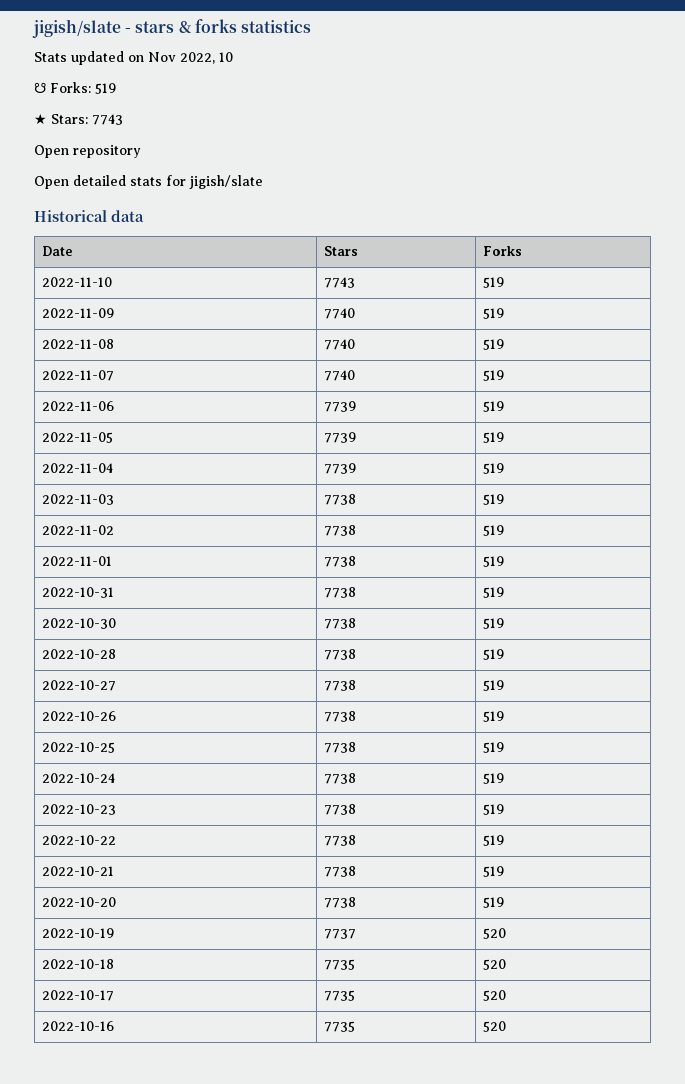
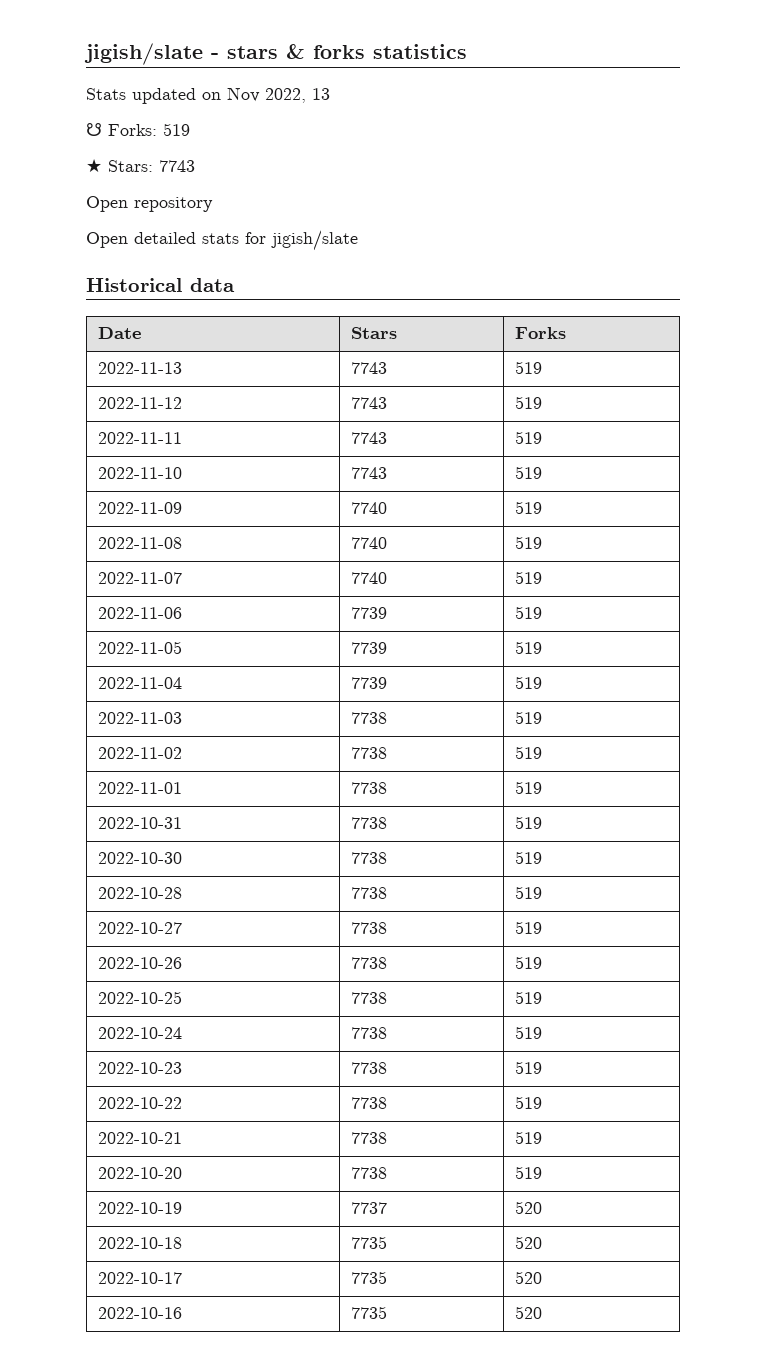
- Stats updated on Nov 2022, 10
+ Stats updated on Nov 2022, 13
+ 2022-11-13 | 7743 | 519
+ 2022-11-12 | 7743 | 519
+ 2022-11-11 | 7743 | 519

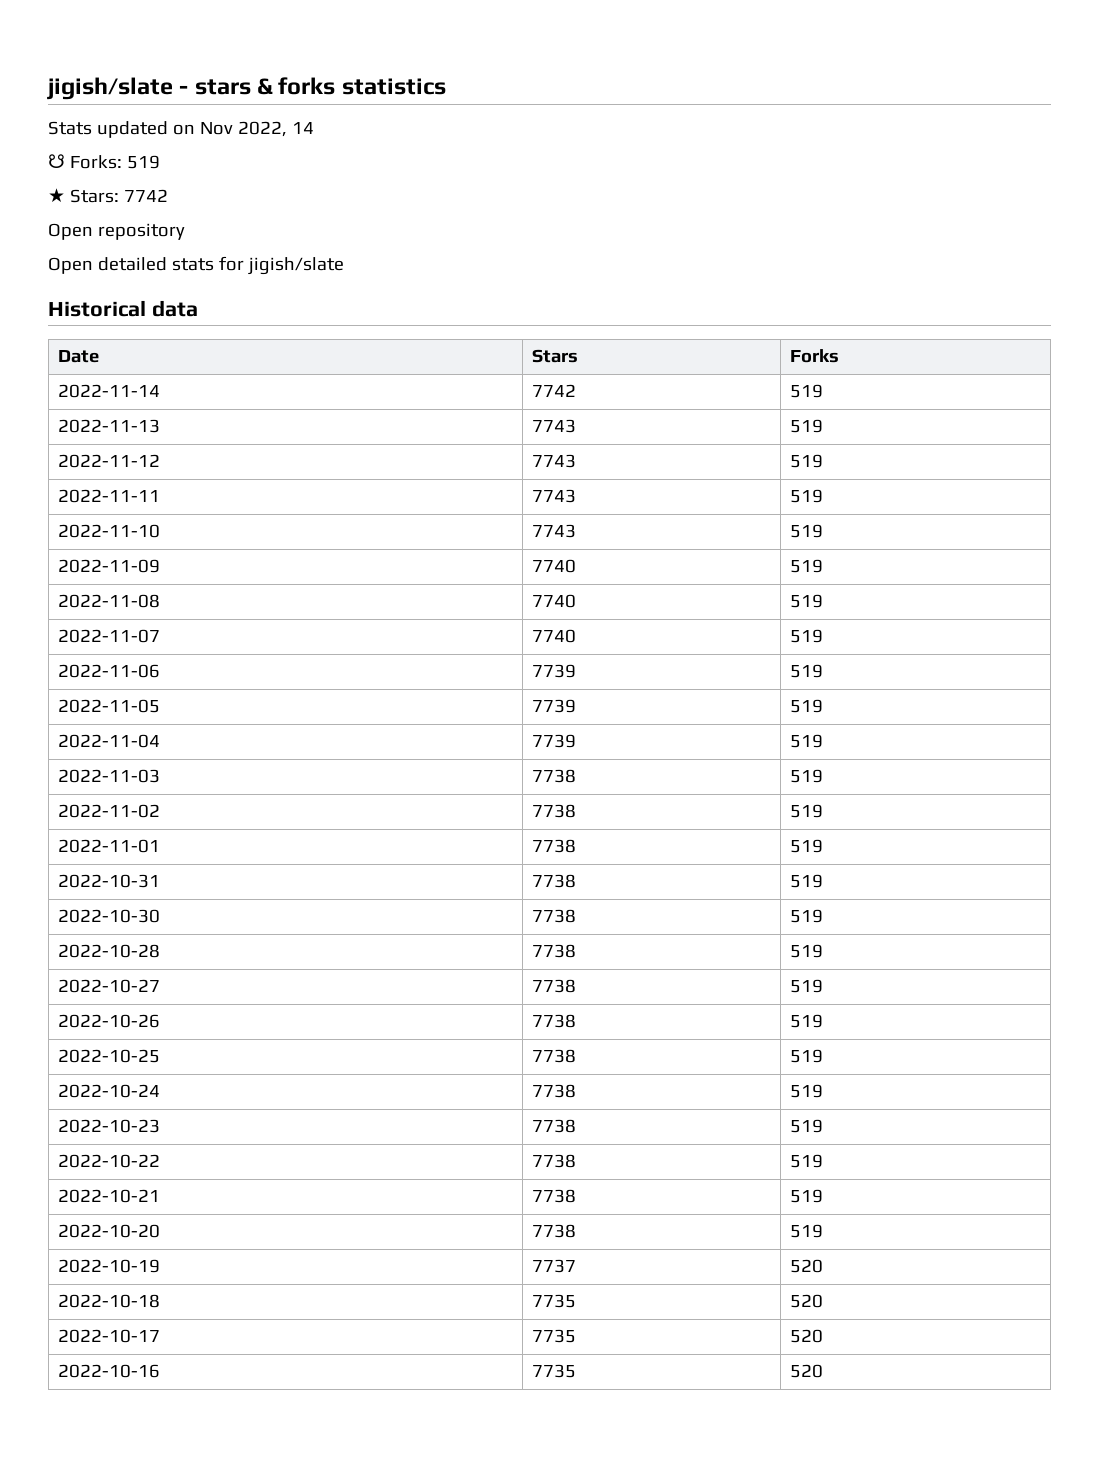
- Stats updated on Nov 2022, 13
+ Stats updated on Nov 2022, 14
- ★ Stars: 7743
+ ★ Stars: 7742
+ 2022-11-14 | 7742 | 519

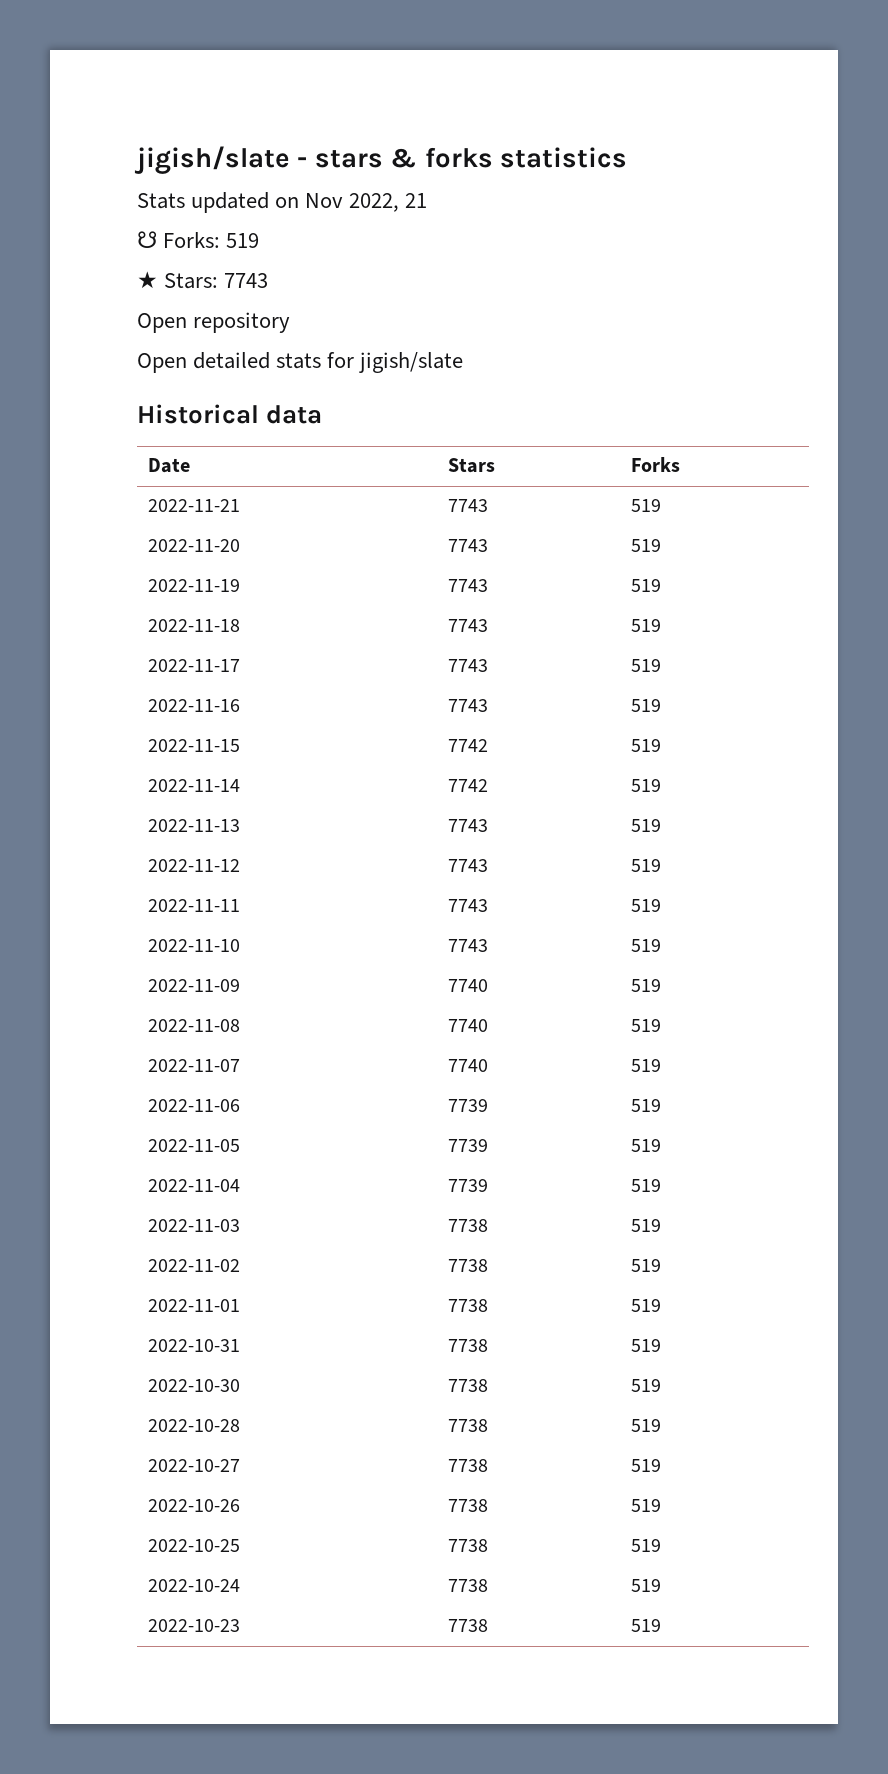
- Stats updated on Nov 2022, 14
+ Stats updated on Nov 2022, 21
- ★ Stars: 7742
+ ★ Stars: 7743
+ 2022-11-21 | 7743 | 519
+ 2022-11-20 | 7743 | 519
+ 2022-11-19 | 7743 | 519
+ 2022-11-18 | 7743 | 519
+ 2022-11-17 | 7743 | 519
+ 2022-11-16 | 7743 | 519
+ 2022-11-15 | 7742 | 519
- 2022-10-22 | 7738 | 519
- 2022-10-21 | 7738 | 519
- 2022-10-20 | 7738 | 519
- 2022-10-19 | 7737 | 520
- 2022-10-18 | 7735 | 520
- 2022-10-17 | 7735 | 520
- 2022-10-16 | 7735 | 520

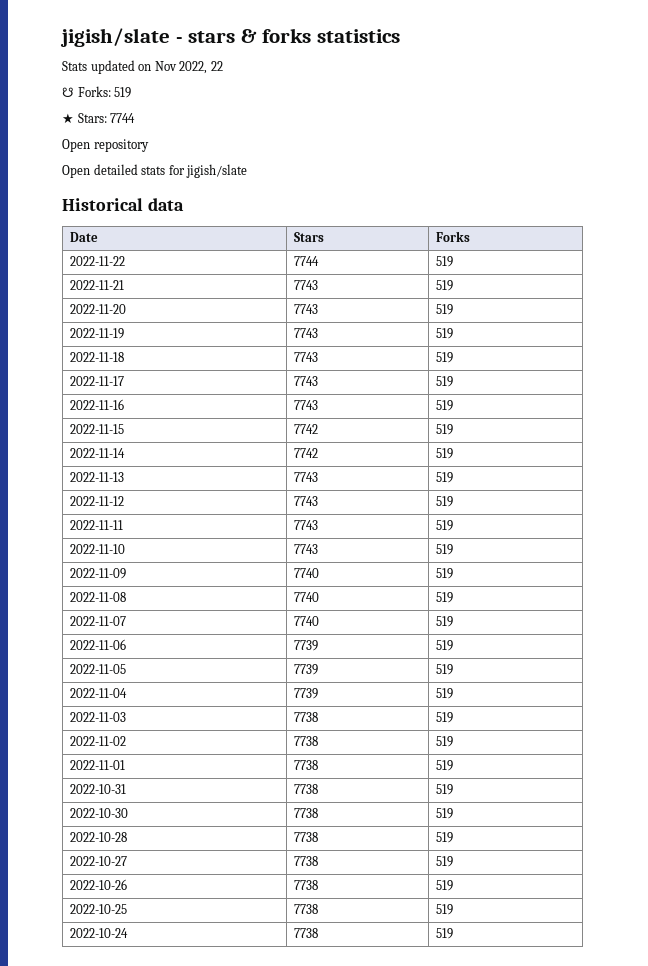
- Stats updated on Nov 2022, 21
+ Stats updated on Nov 2022, 22
- ★ Stars: 7743
+ ★ Stars: 7744
+ 2022-11-22 | 7744 | 519
- 2022-10-23 | 7738 | 519

